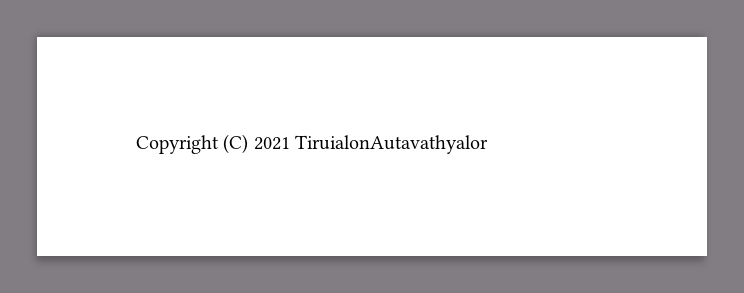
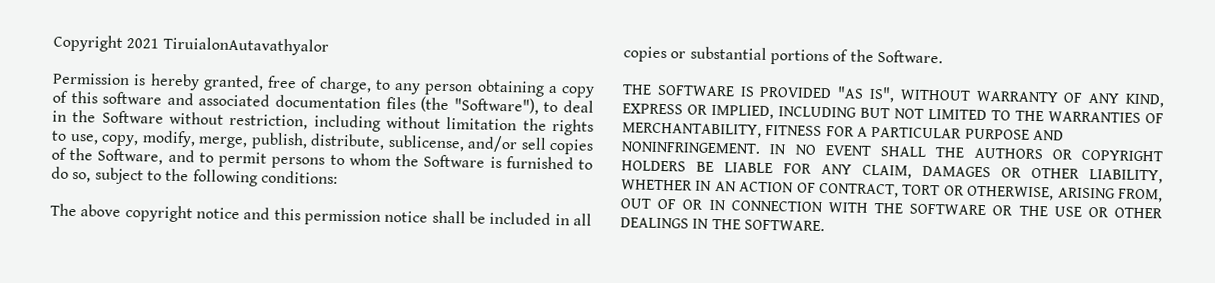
- Copyright (C) 2021 TiruialonAutavathyalor
+ Copyright 2021 TiruialonAutavathyalor
+ Permission is hereby granted, free of charge, to any person obtaining a copy of this software and associated documentation files (the "Software"), to deal in the Software without restriction, including without limitation the rights to use, copy, modify, merge, publish, distribute, sublicense, and/or sell copies of the Software, and to permit persons to whom the Software is furnished to do so, subject to the following conditions:
+ The above copyright notice and this permission notice shall be included in all copies or substantial portions of the Software.
+ THE SOFTWARE IS PROVIDED "AS IS", WITHOUT WARRANTY OF ANY KIND, EXPRESS OR IMPLIED, INCLUDING BUT NOT LIMITED TO THE WARRANTIES OF MERCHANTABILITY, FITNESS FOR A PARTICULAR PURPOSE AND NONINFRINGEMENT. IN NO EVENT SHALL THE AUTHORS OR COPYRIGHT HOLDERS BE LIABLE FOR ANY CLAIM, DAMAGES OR OTHER LIABILITY, WHETHER IN AN ACTION OF CONTRACT, TORT OR OTHERWISE, ARISING FROM, OUT OF OR IN CONNECTION WITH THE SOFTWARE OR THE USE OR OTHER DEALINGS IN THE SOFTWARE.

